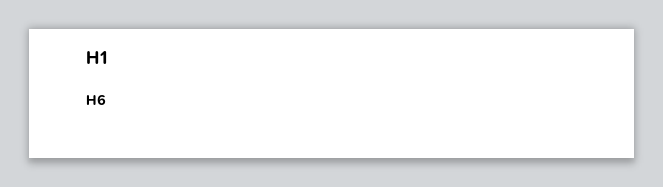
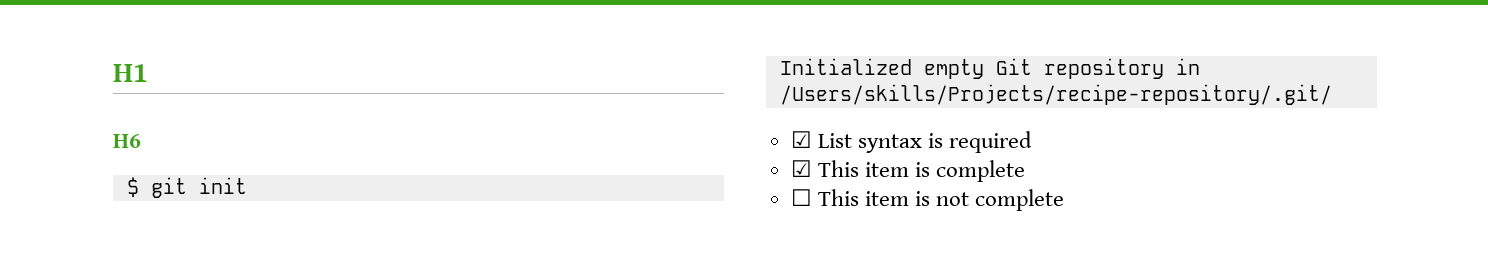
+ $ git init
+ Initialized empty Git repository in /Users/skills/Projects/recipe-repository/.git/
+ ☑ List syntax is required
+ ☑ This item is complete
+ ☐ This item is not complete

